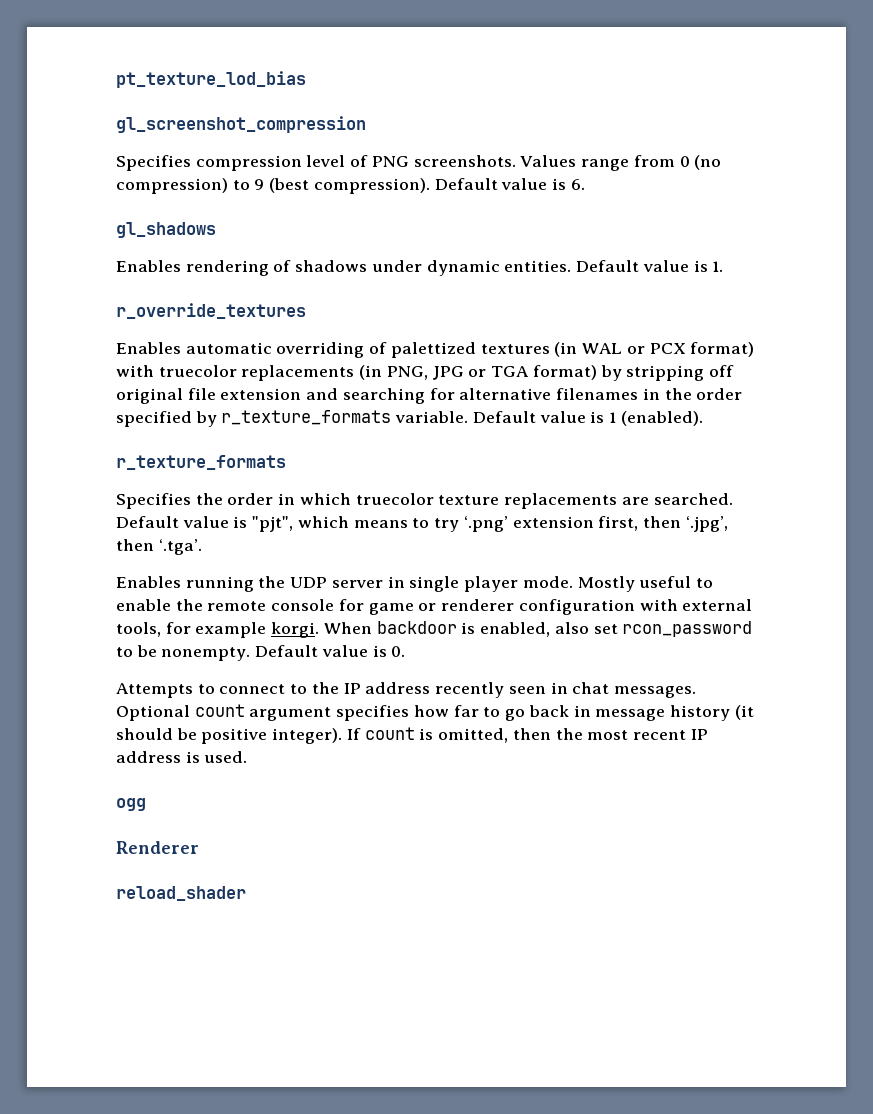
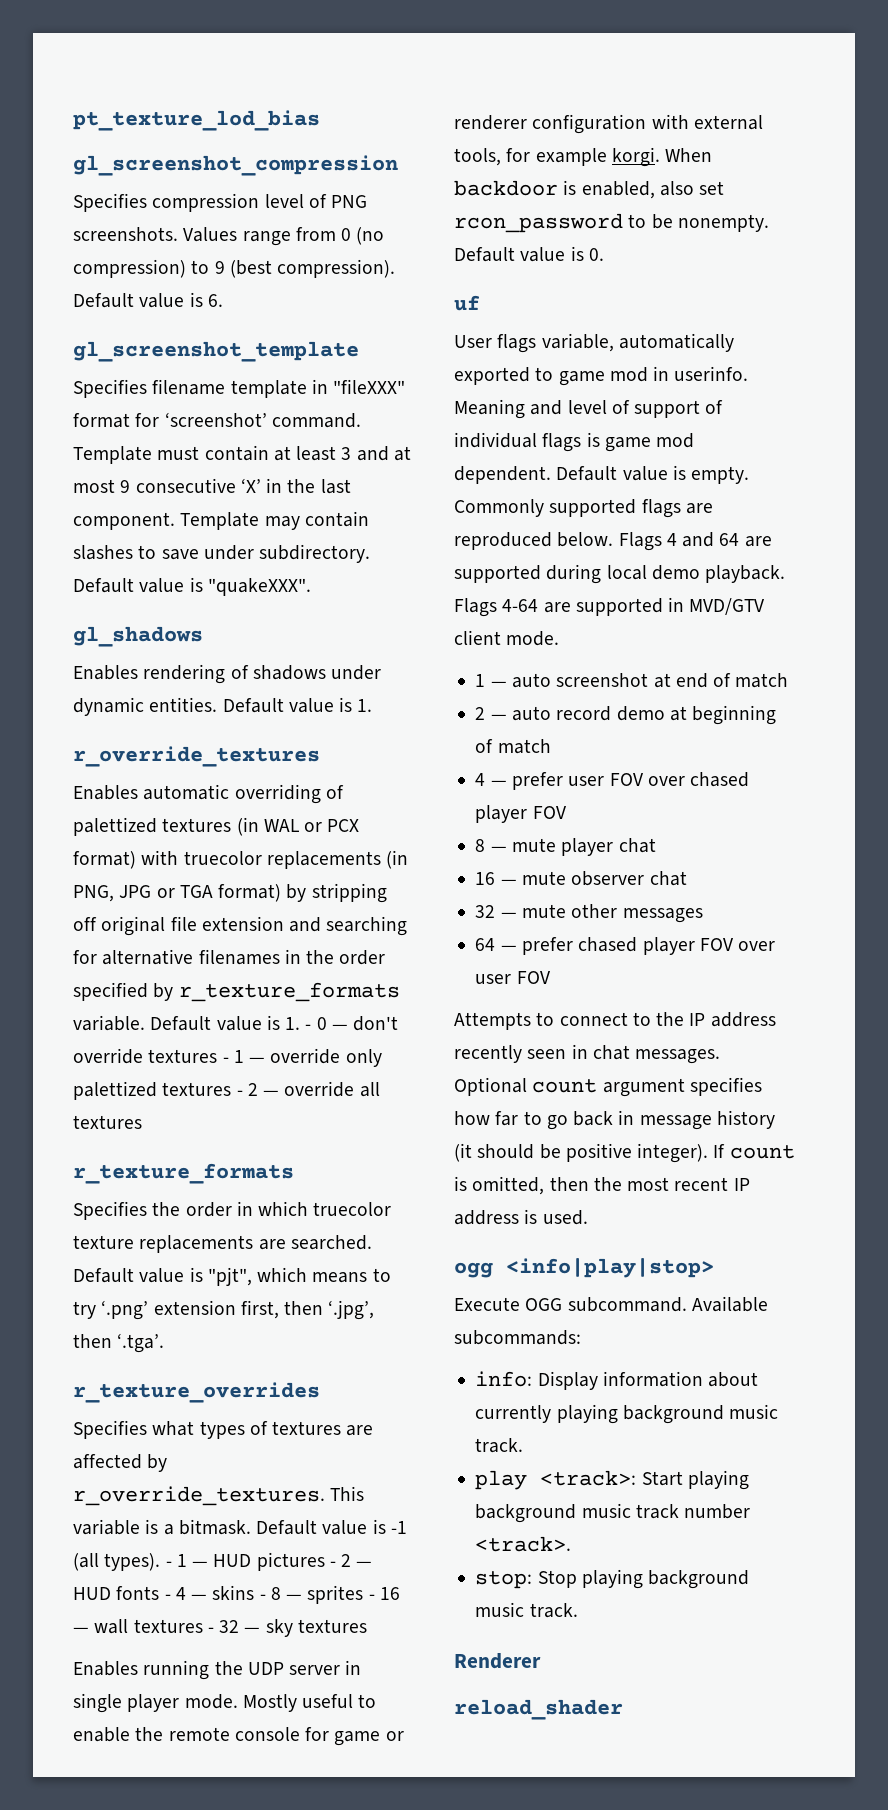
+ gl_screenshot_template
+ Specifies filename template in "fileXXX" format for ‘screenshot’ command. Template must contain at least 3 and at most 9 consecutive ‘X’ in the last component. Template may contain slashes to save under subdirectory. Default value is "quakeXXX".
- Default value is 1 (enabled).
+ Default value is 1. - 0 — don't override textures - 1 — override only palettized textures - 2 — override all textures
+ r_texture_overrides
+ Specifies what types of textures are affected by r_override_textures. This variable is a bitmask. Default value is -1 (all types). - 1 — HUD pictures - 2 — HUD fonts - 4 — skins - 8 — sprites - 16 — wall textures - 32 — sky textures
+ uf
+ User flags variable, automatically exported to game mod in userinfo. Meaning and level of support of individual flags is game mod dependent. Default value is empty. Commonly supported flags are reproduced below. Flags 4 and 64 are supported during local demo playback. Flags 4-64 are supported in MVD/GTV client mode.
+ 1 — auto screenshot at end of match
+ 2 — auto record demo at beginning of match
+ 4 — prefer user FOV over chased player FOV
+ 8 — mute player chat
+ 16 — mute observer chat
+ 32 — mute other messages
+ 64 — prefer chased player FOV over user FOV
- ogg
+ ogg <info|play|stop>
+ Execute OGG subcommand. Available subcommands:
+ info: Display information about currently playing background music track.
+ play <track>: Start playing background music track number <track>.
+ stop: Stop playing background music track.

